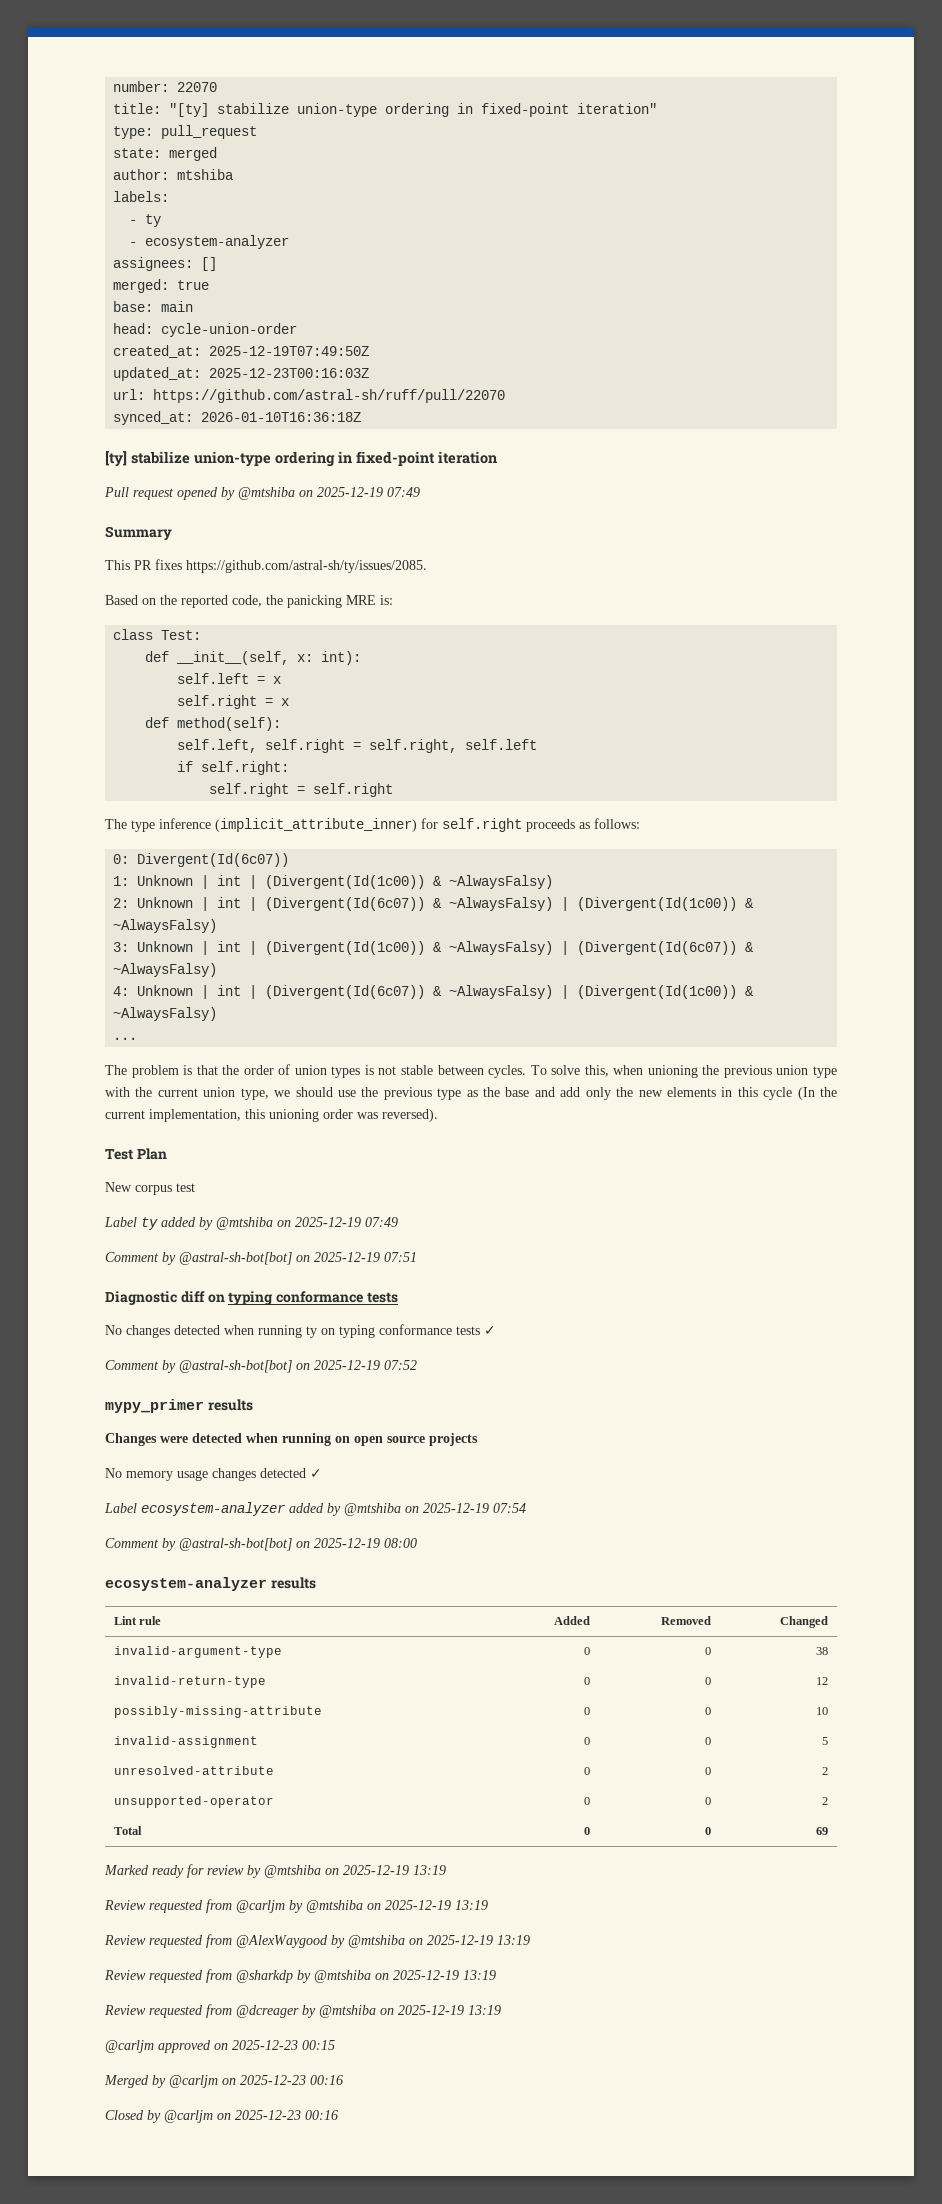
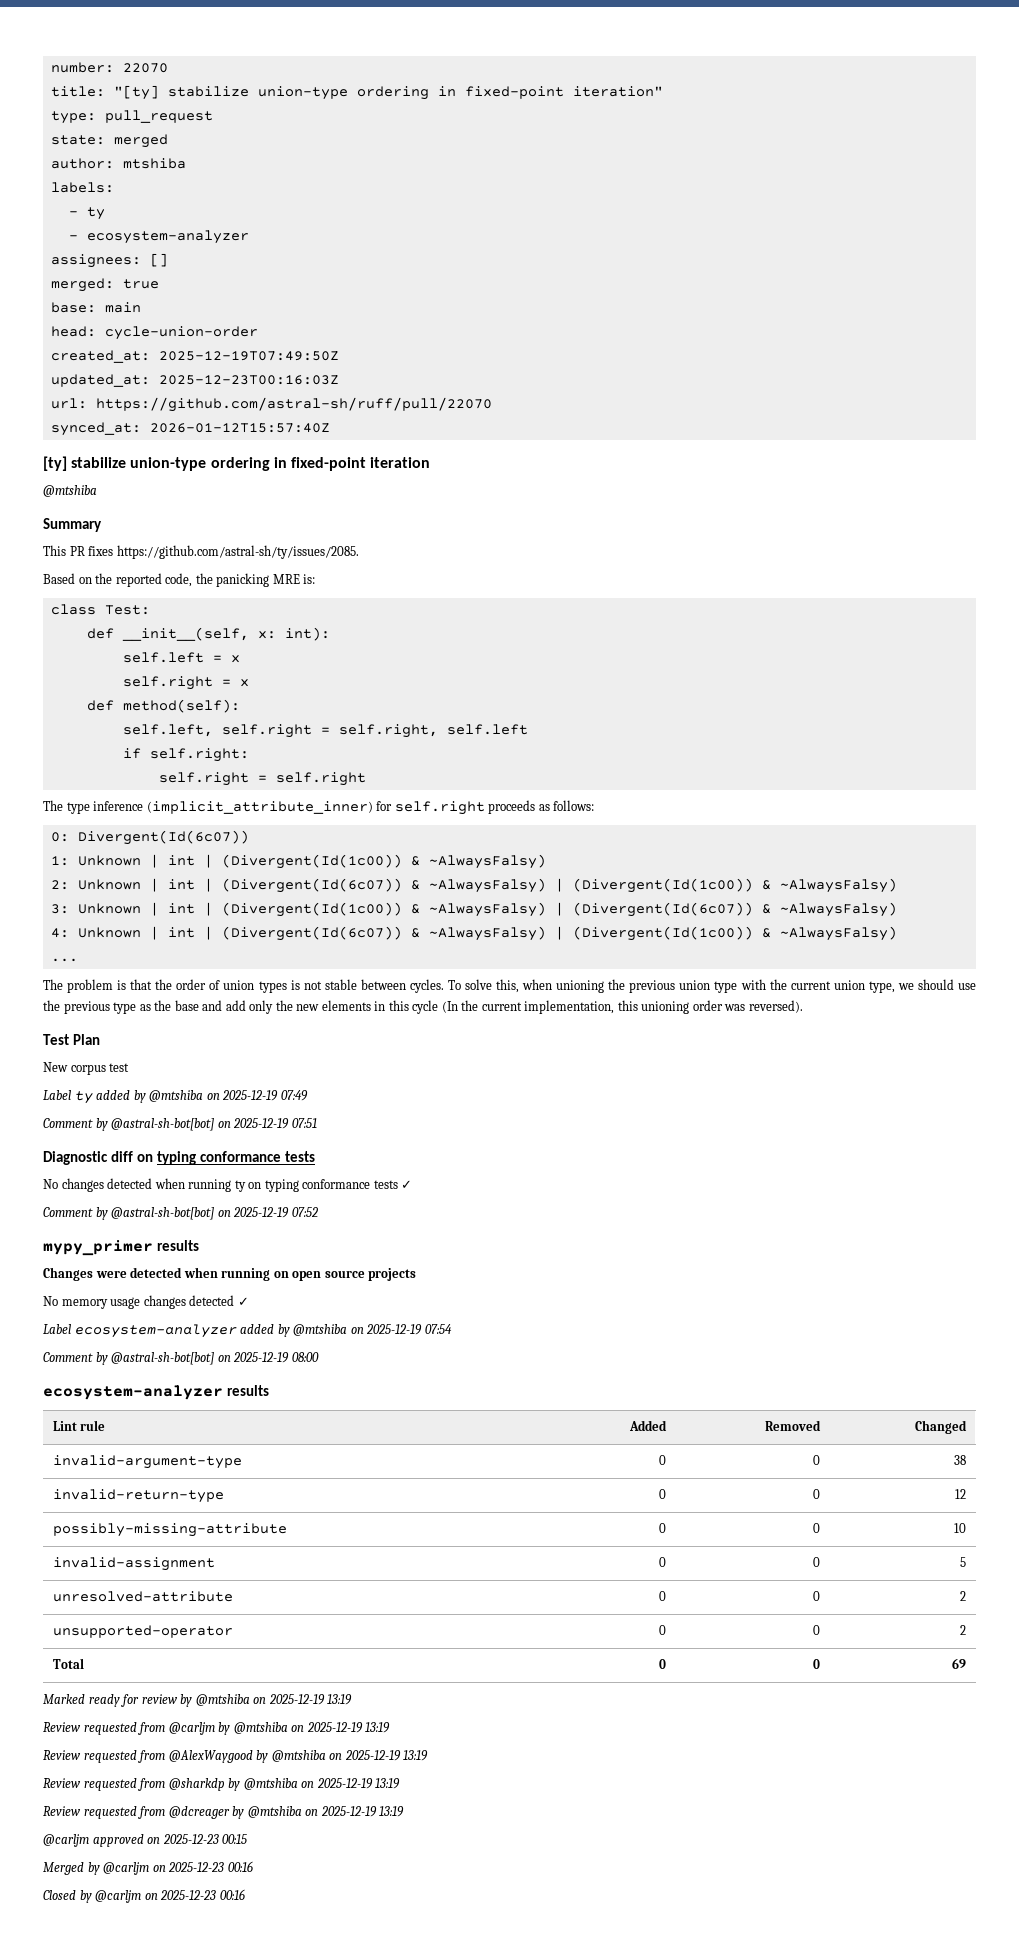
- synced_at: 2026-01-10T16:36:18Z
+ synced_at: 2026-01-12T15:57:40Z
  [ty] stabilize union-type ordering in fixed-point iteration
- Pull request opened by @mtshiba on 2025-12-19 07:49
+ @mtshiba

